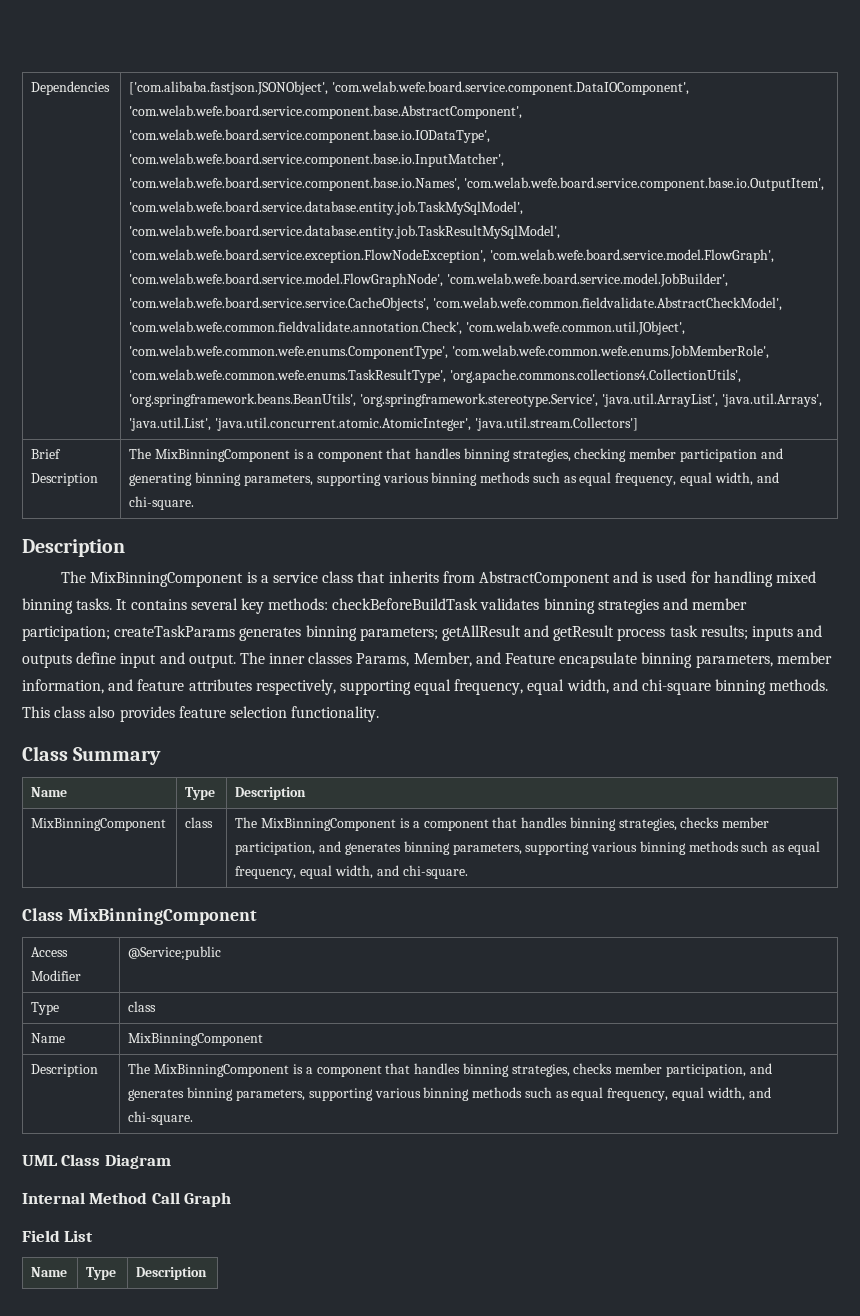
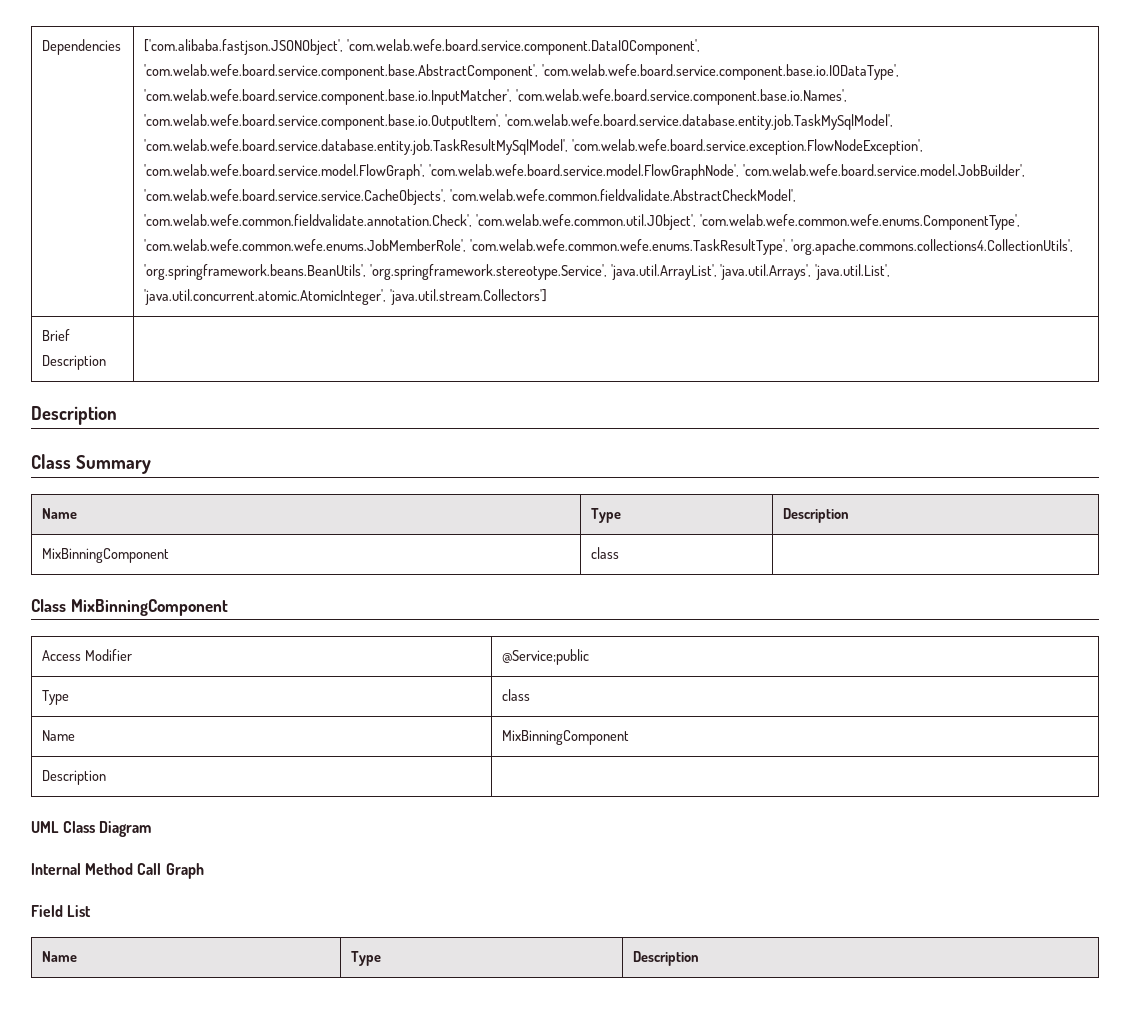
- Brief Description | The MixBinningComponent is a component that handles binning strategies, checking member participation and generating binning parameters, supporting various binning methods such as equal frequency, equal width, and chi-square.
+ Brief Description |
  Description
- The MixBinningComponent is a service class that inherits from AbstractComponent and is used for handling mixed binning tasks. It contains several key methods: checkBeforeBuildTask validates binning strategies and member participation; createTaskParams generates binning parameters; getAllResult and getResult process task results; inputs and outputs define input and output. The inner classes Params, Member, and Feature encapsulate binning parameters, member information, and feature attributes respectively, supporting equal frequency, equal width, and chi-square binning methods. This class also provides feature selection functionality.
- MixBinningComponent | class | The MixBinningComponent is a component that handles binning strategies, checks member participation, and generates binning parameters, supporting various binning methods such as equal frequency, equal width, and chi-square.
+ MixBinningComponent | class |
  Name | MixBinningComponent
- Description | The MixBinningComponent is a component that handles binning strategies, checks member participation, and generates binning parameters, supporting various binning methods such as equal frequency, equal width, and chi-square.
+ Description |

